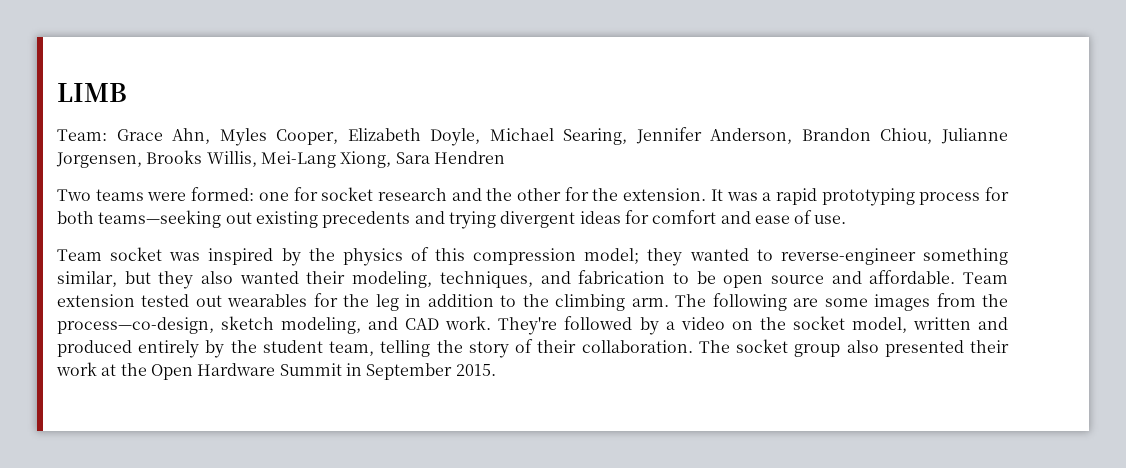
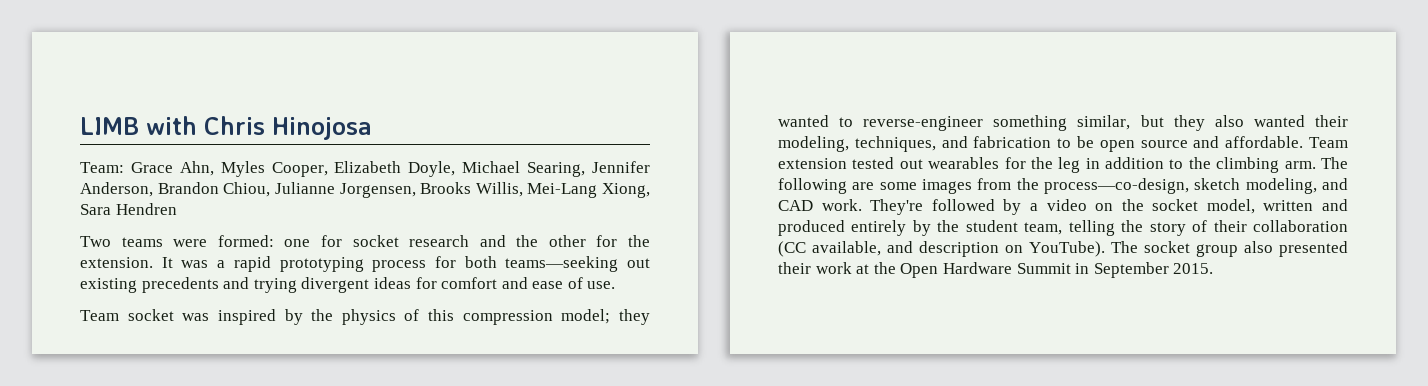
- LIMB
+ LIMB with Chris Hinojosa
- They're followed by a video on the socket model, written and produced entirely by the student team, telling the story of their collaboration.
+ They're followed by a video on the socket model, written and produced entirely by the student team, telling the story of their collaboration (CC available, and description on YouTube).

